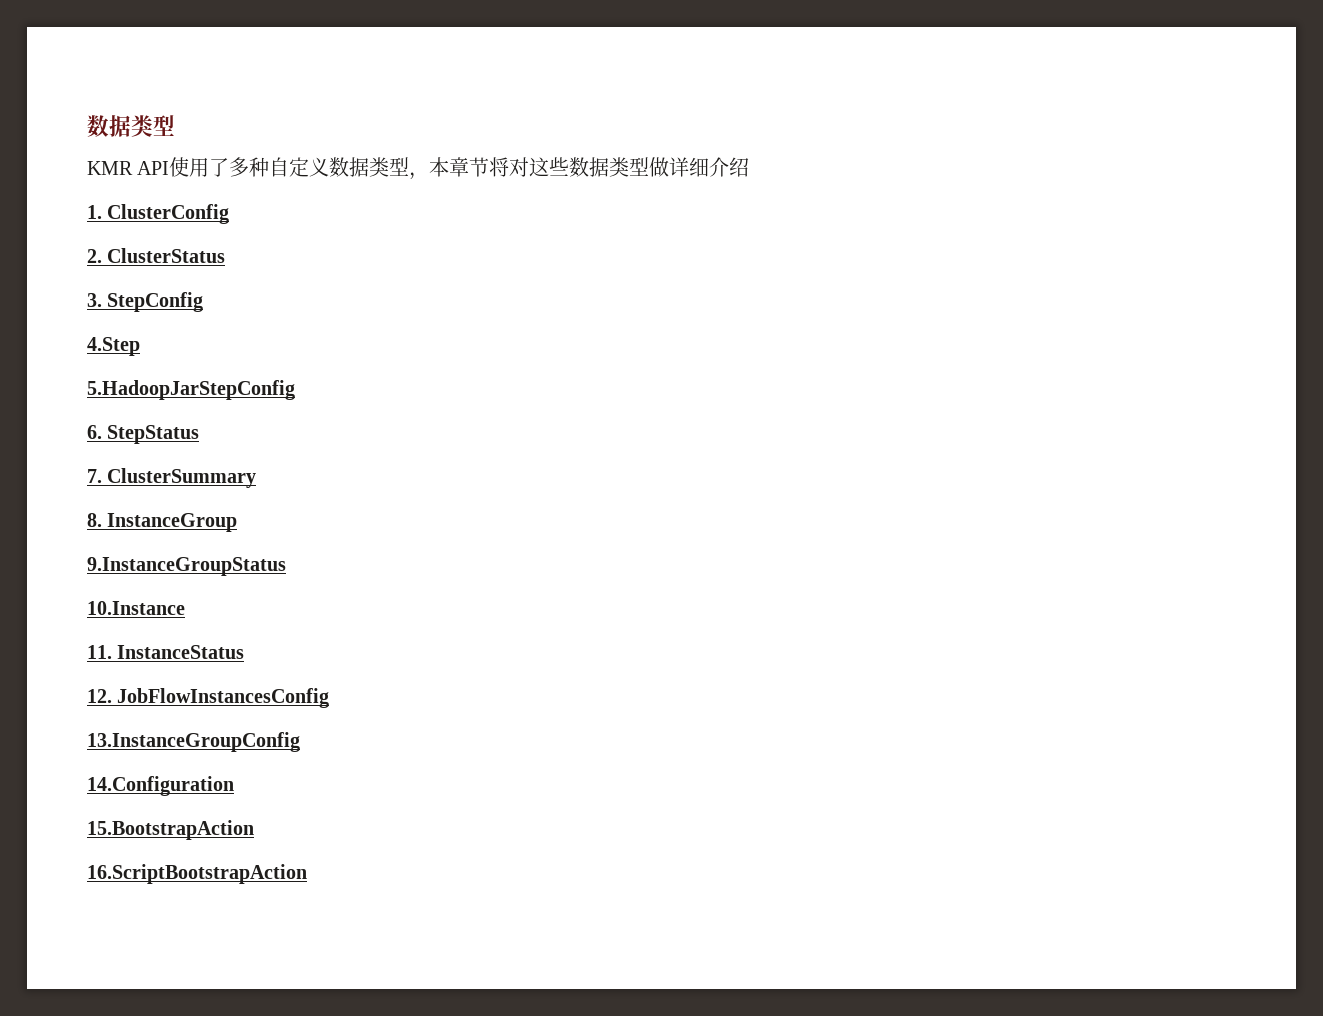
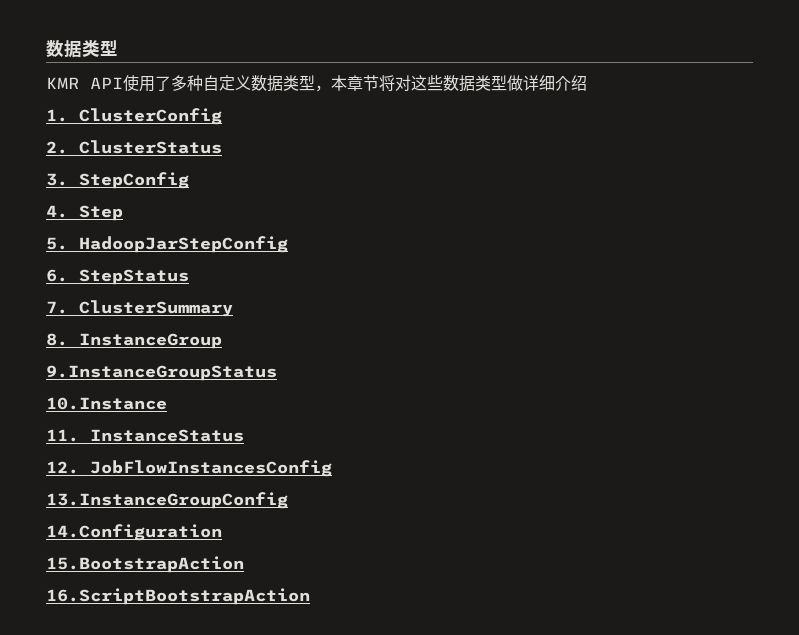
- 4.Step
- 5.HadoopJarStepConfig
+ 4. Step
+ 5. HadoopJarStepConfig

